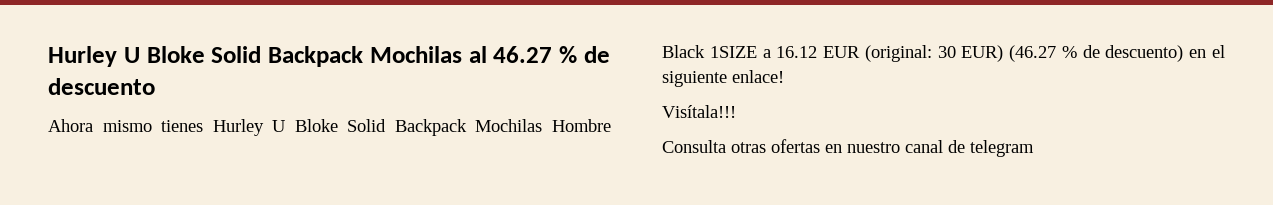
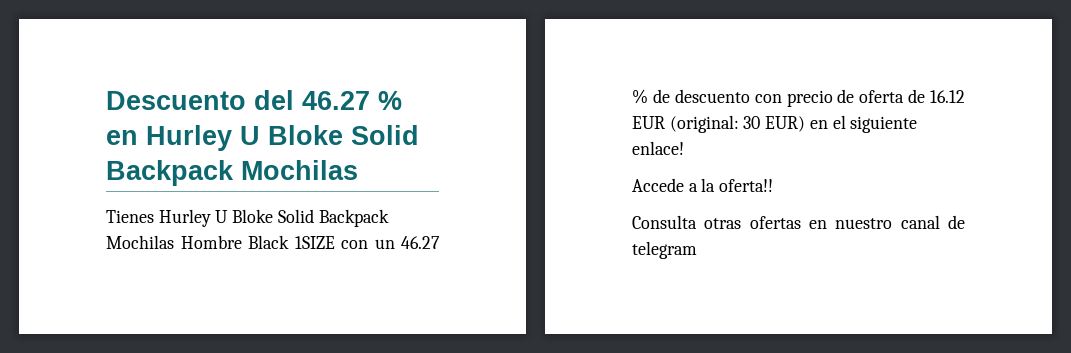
- Hurley U Bloke Solid Backpack Mochilas al 46.27 % de descuento
- Ahora mismo tienes Hurley U Bloke Solid Backpack Mochilas Hombre Black 1SIZE a 16.12 EUR (original: 30 EUR) (46.27 % de descuento) en el siguiente enlace!
+ Descuento del 46.27 % en Hurley U Bloke Solid Backpack Mochilas
+ Tienes Hurley U Bloke Solid Backpack Mochilas Hombre Black 1SIZE con un 46.27 % de descuento con precio de oferta de 16.12 EUR (original: 30 EUR) en el siguiente enlace!
- Visítala!!!
+ Accede a la oferta!!

